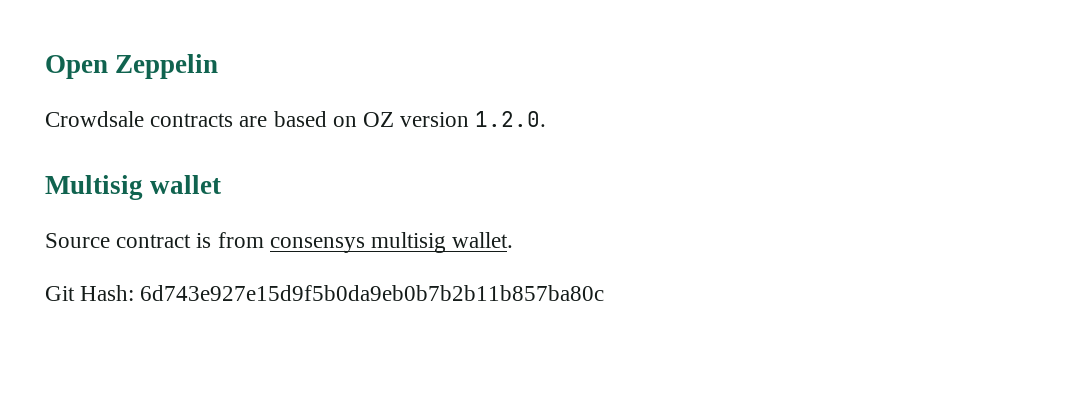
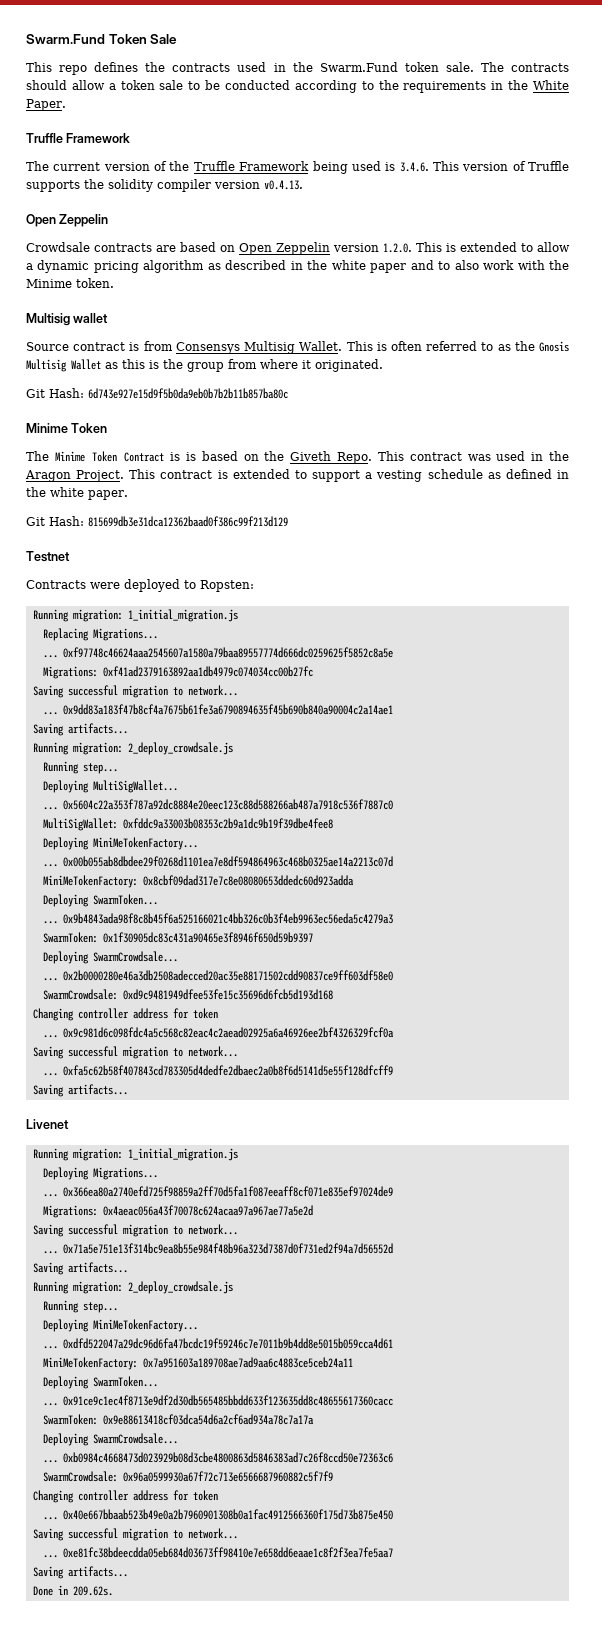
+ Swarm.Fund Token Sale
+ This repo defines the contracts used in the Swarm.Fund token sale. The contracts should allow a token sale to be conducted according to the requirements in the White Paper.
+ Truffle Framework
+ The current version of the Truffle Framework being used is 3.4.6. This version of Truffle supports the solidity compiler version v0.4.13.
- Crowdsale contracts are based on OZ version 1.2.0.
+ Crowdsale contracts are based on Open Zeppelin version 1.2.0. This is extended to allow a dynamic pricing algorithm as described in the white paper and to also work with the Minime token.
- Source contract is from consensys multisig wallet.
+ Source contract is from Consensys Multisig Wallet. This is often referred to as the Gnosis Multisig Wallet as this is the group from where it originated.
  Git Hash: 6d743e927e15d9f5b0da9eb0b7b2b11b857ba80c
+ Minime Token
+ The Minime Token Contract is is based on the Giveth Repo. This contract was used in the Aragon Project. This contract is extended to support a vesting schedule as defined in the white paper.
+ Git Hash: 815699db3e31dca12362baad0f386c99f213d129
+ Testnet
+ Contracts were deployed to Ropsten:
+ Running migration: 1_initial_migration.js
+ Replacing Migrations...
+ ... 0xf97748c46624aaa2545607a1580a79baa89557774d666dc0259625f5852c8a5e
+ Migrations: 0xf41ad2379163892aa1db4979c074034cc00b27fc
+ Saving successful migration to network...
+ ... 0x9dd83a183f47b8cf4a7675b61fe3a6790894635f45b690b840a90004c2a14ae1
+ Saving artifacts...
+ Running migration: 2_deploy_crowdsale.js
+ Running step...
+ Deploying MultiSigWallet...
+ ... 0x5604c22a353f787a92dc8884e20eec123c88d588266ab487a7918c536f7887c0
+ MultiSigWallet: 0xfddc9a33003b08353c2b9a1dc9b19f39dbe4fee8
+ Deploying MiniMeTokenFactory...
+ ... 0x00b055ab8dbdee29f0268d1101ea7e8df594864963c468b0325ae14a2213c07d
+ MiniMeTokenFactory: 0x8cbf09dad317e7c8e08080653ddedc60d923adda
+ Deploying SwarmToken...
+ ... 0x9b4843ada98f8c8b45f6a525166021c4bb326c0b3f4eb9963ec56eda5c4279a3
+ SwarmToken: 0x1f30905dc83c431a90465e3f8946f650d59b9397
+ Deploying SwarmCrowdsale...
+ ... 0x2b0000280e46a3db2508adecced20ac35e88171502cdd90837ce9ff603df58e0
+ SwarmCrowdsale: 0xd9c9481949dfee53fe15c35696d6fcb5d193d168
+ Changing controller address for token
+ ... 0x9c981d6c098fdc4a5c568c82eac4c2aead02925a6a46926ee2bf4326329fcf0a
+ Saving successful migration to network...
+ ... 0xfa5c62b58f407843cd783305d4dedfe2dbaec2a0b8f6d5141d5e55f128dfcff9
+ Saving artifacts...
+ Livenet
+ Running migration: 1_initial_migration.js
+ Deploying Migrations...
+ ... 0x366ea80a2740efd725f98859a2ff70d5fa1f087eeaff8cf071e835ef97024de9
+ Migrations: 0x4aeac056a43f70078c624acaa97a967ae77a5e2d
+ Saving successful migration to network...
+ ... 0x71a5e751e13f314bc9ea8b55e984f48b96a323d7387d0f731ed2f94a7d56552d
+ Saving artifacts...
+ Running migration: 2_deploy_crowdsale.js
+ Running step...
+ Deploying MiniMeTokenFactory...
+ ... 0xdfd522047a29dc96d6fa47bcdc19f59246c7e7011b9b4dd8e5015b059cca4d61
+ MiniMeTokenFactory: 0x7a951603a189708ae7ad9aa6c4883ce5ceb24a11
+ Deploying SwarmToken...
+ ... 0x91ce9c1ec4f8713e9df2d30db565485bbdd633f123635dd8c48655617360cacc
+ SwarmToken: 0x9e88613418cf03dca54d6a2cf6ad934a78c7a17a
+ Deploying SwarmCrowdsale...
+ ... 0xb0984c4668473d023929b08d3cbe4800863d5846383ad7c26f8ccd50e72363c6
+ SwarmCrowdsale: 0x96a0599930a67f72c713e6566687960882c5f7f9
+ Changing controller address for token
+ ... 0x40e667bbaab523b49e0a2b7960901308b0a1fac4912566360f175d73b875e450
+ Saving successful migration to network...
+ ... 0xe81fc38bdeecdda05eb684d03673ff98410e7e658dd6eaae1c8f2f3ea7fe5aa7
+ Saving artifacts...
+ Done in 209.62s.

